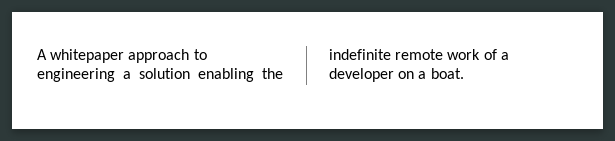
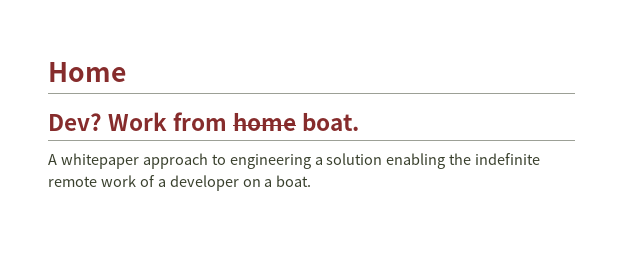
+ Home
+ Dev? Work from home boat.

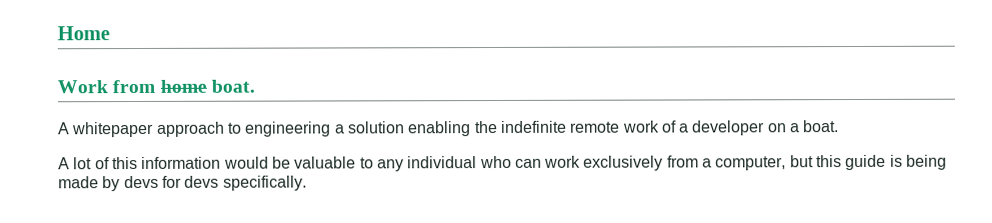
- Dev?
+ A lot of this information would be valuable to any individual who can work exclusively from a computer, but this guide is being made by devs for devs specifically.

